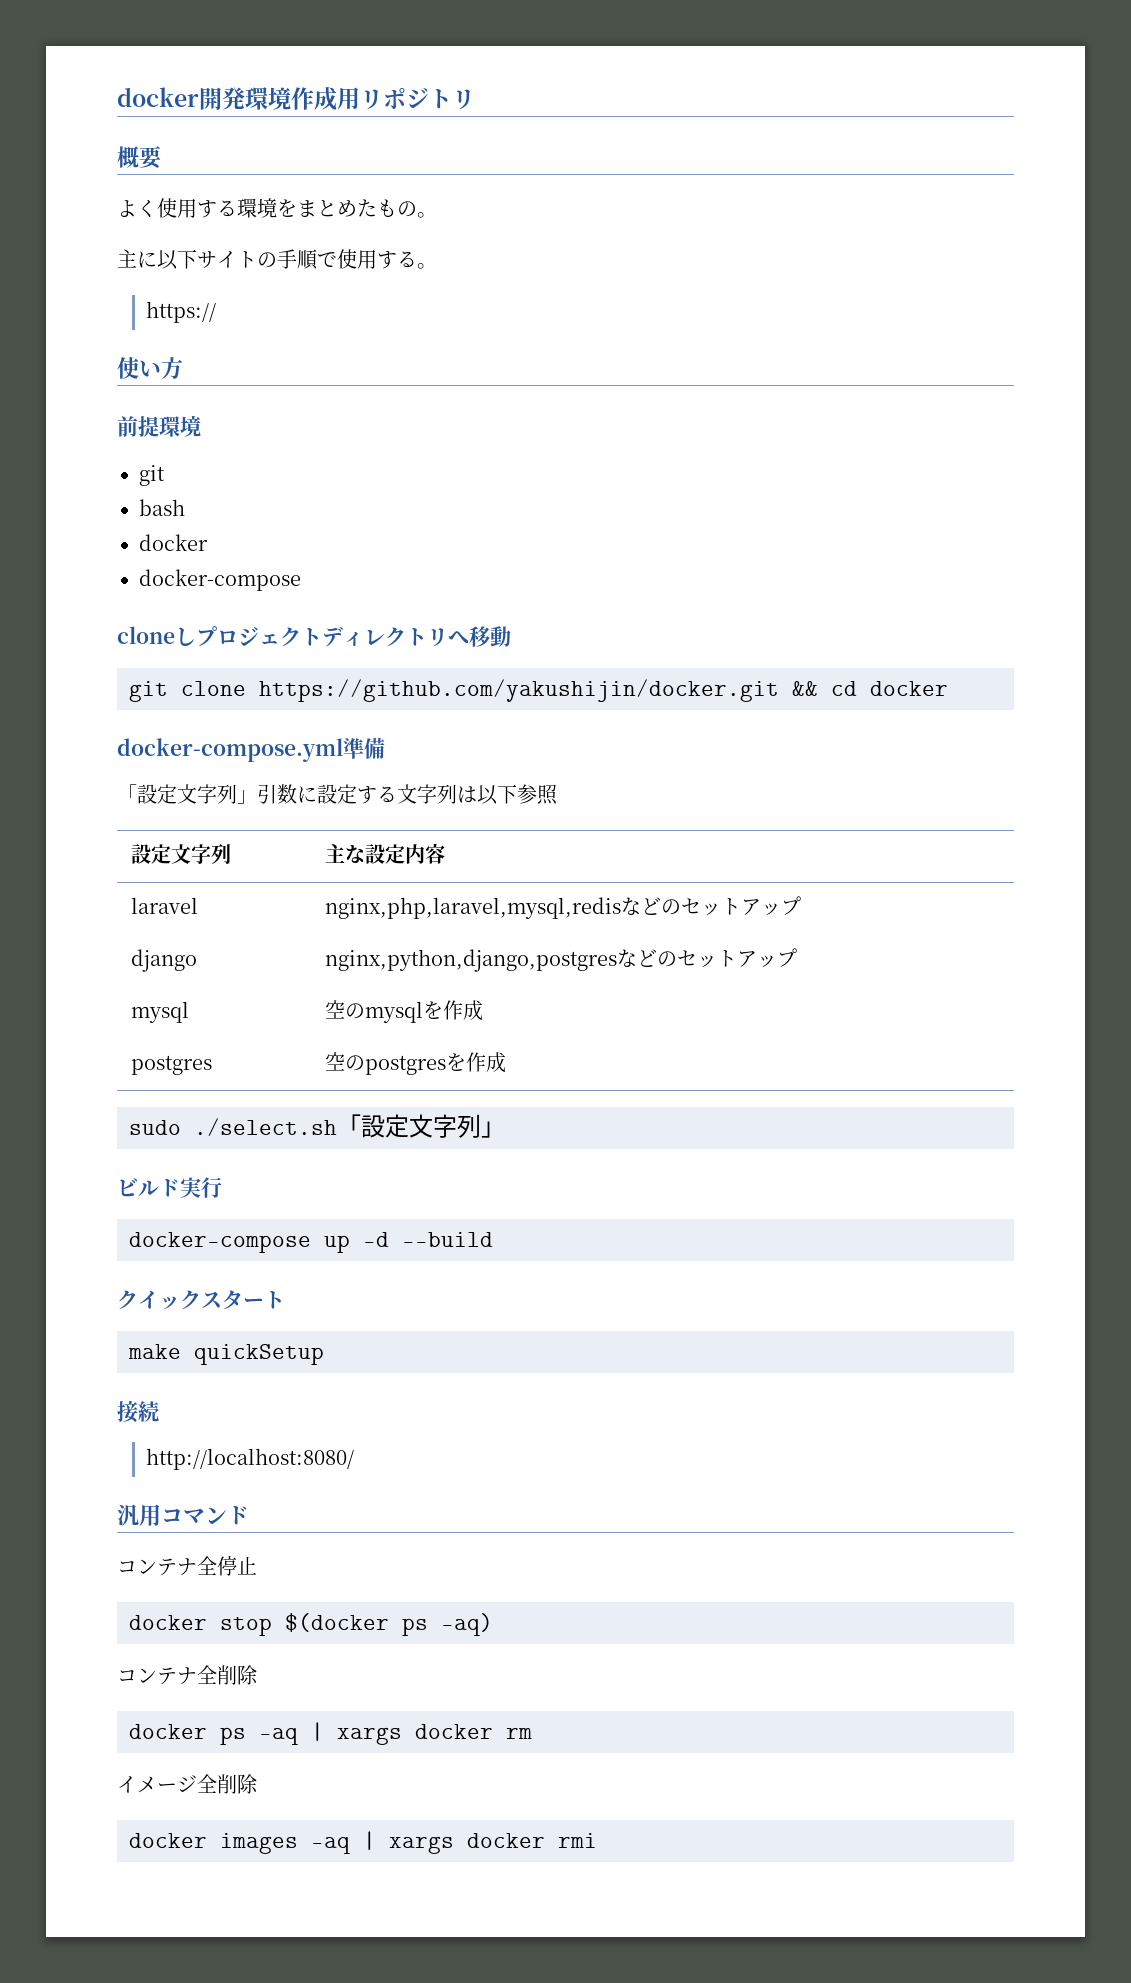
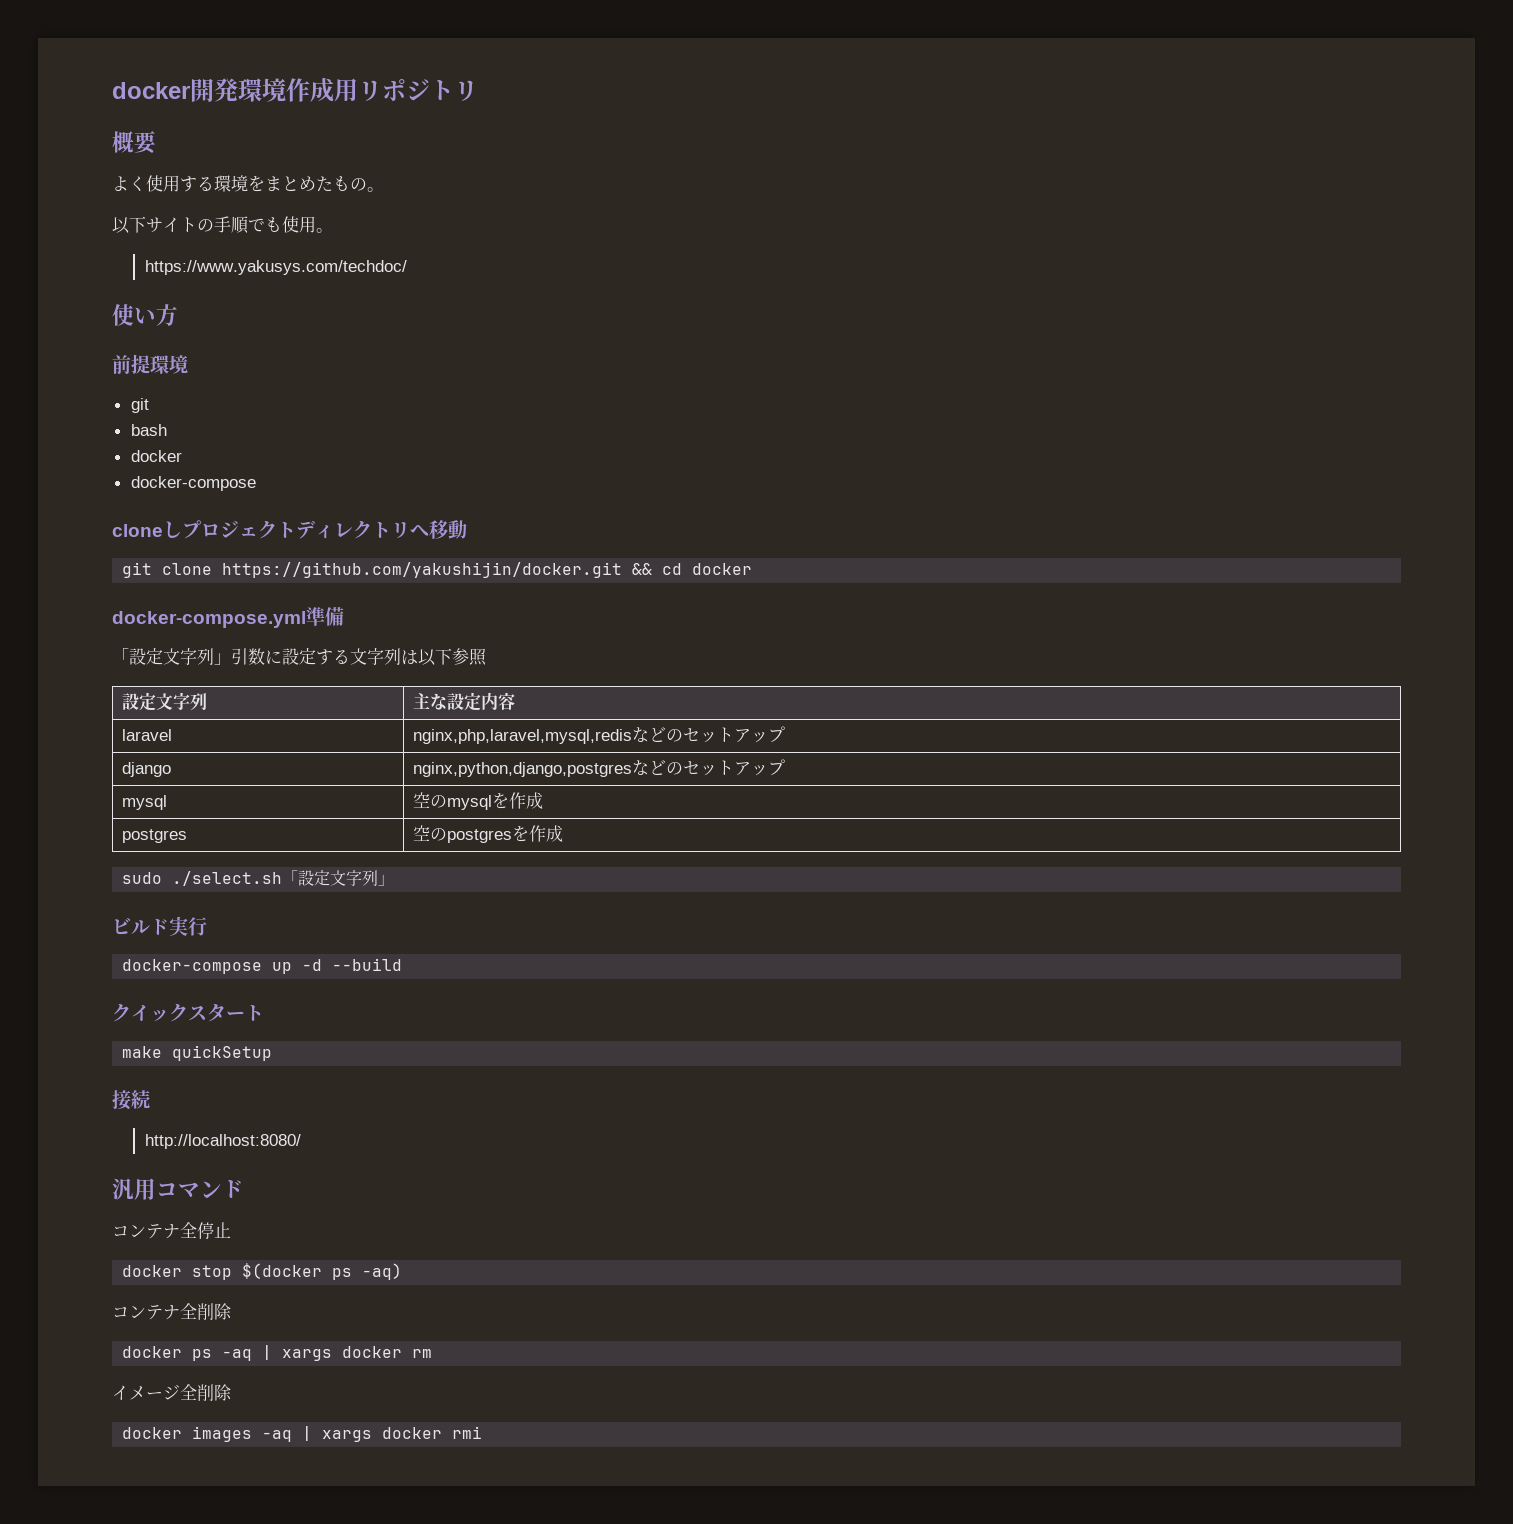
- 主に以下サイトの手順で使用する。
- https://
+ 以下サイトの手順でも使用。
+ https://www.yakusys.com/techdoc/

